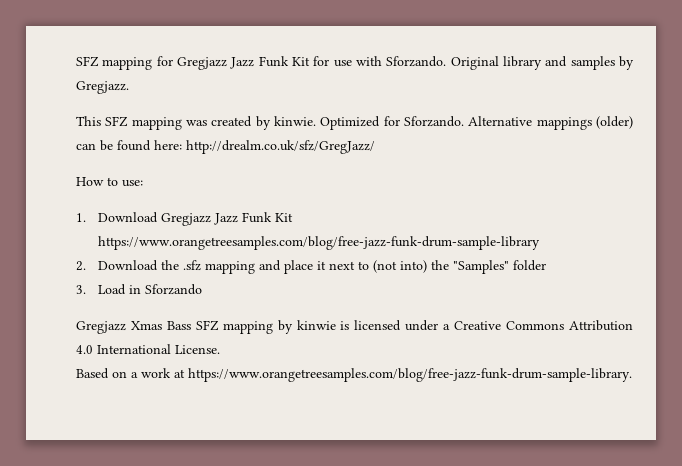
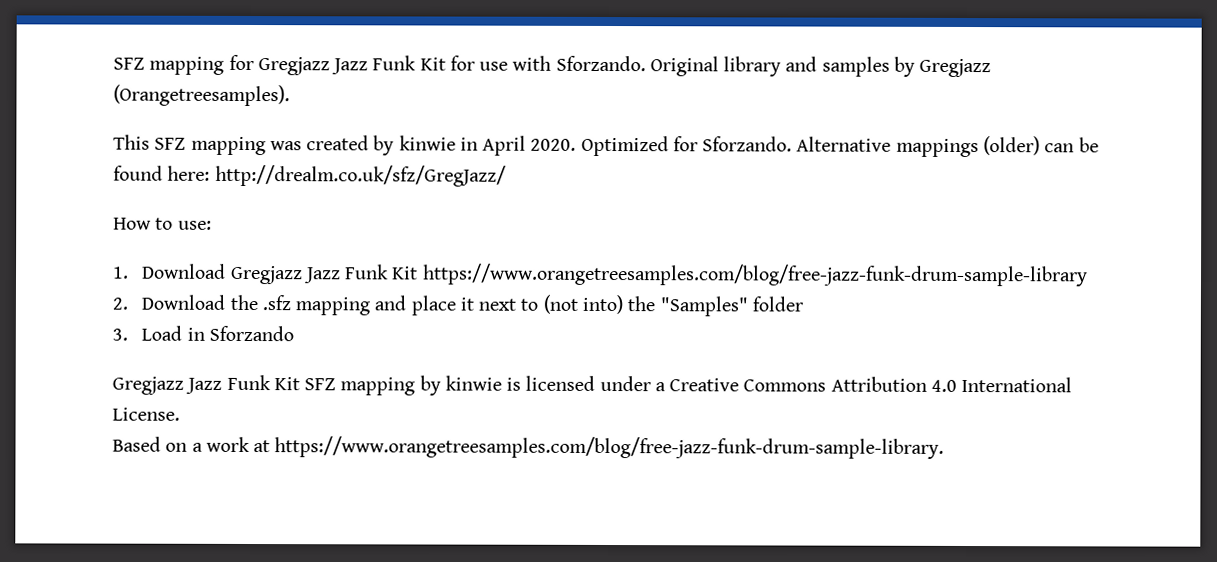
- Original library and samples by Gregjazz.
+ Original library and samples by Gregjazz (Orangetreesamples).
- This SFZ mapping was created by kinwie.
+ This SFZ mapping was created by kinwie in April 2020.
- Gregjazz Xmas Bass SFZ mapping by kinwie is licensed under a Creative Commons Attribution 4.0 International License.
+ Gregjazz Jazz Funk Kit SFZ mapping by kinwie is licensed under a Creative Commons Attribution 4.0 International License.

